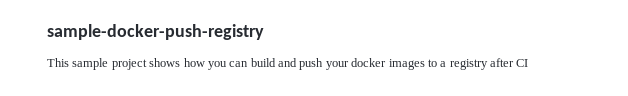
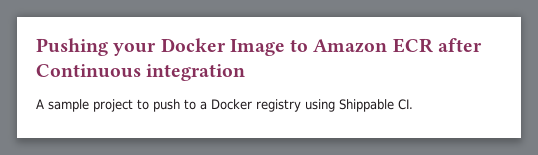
- sample-docker-push-registry
- This sample project shows how you can build and push your docker images to a registry after CI
+ Pushing your Docker Image to Amazon ECR after Continuous integration
+ A sample project to push to a Docker registry using Shippable CI.

